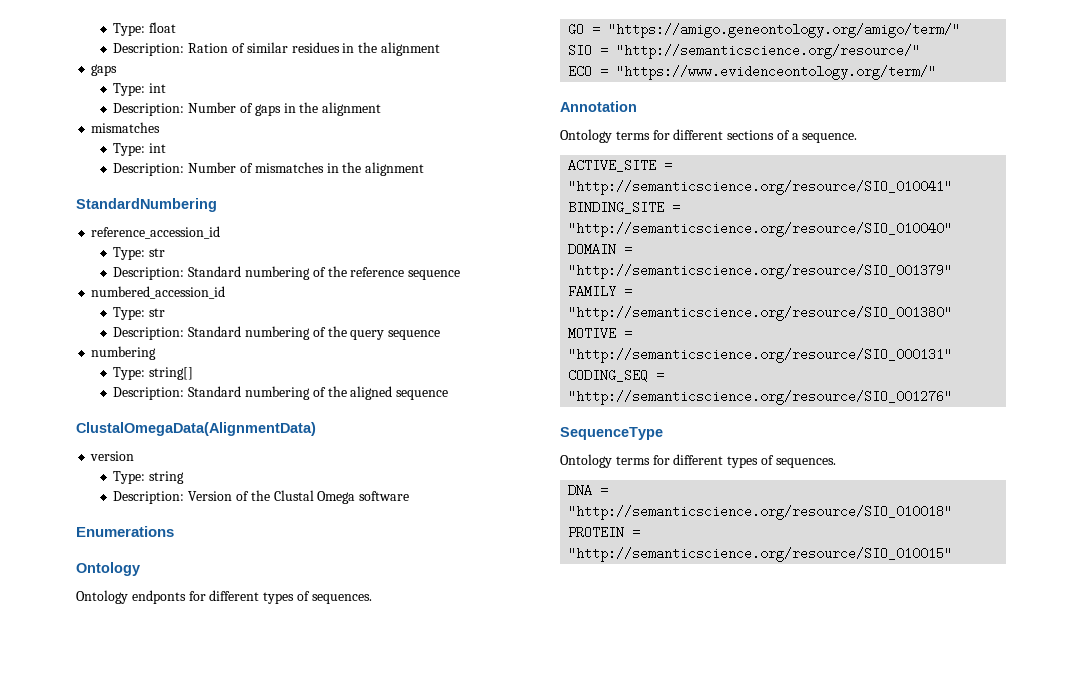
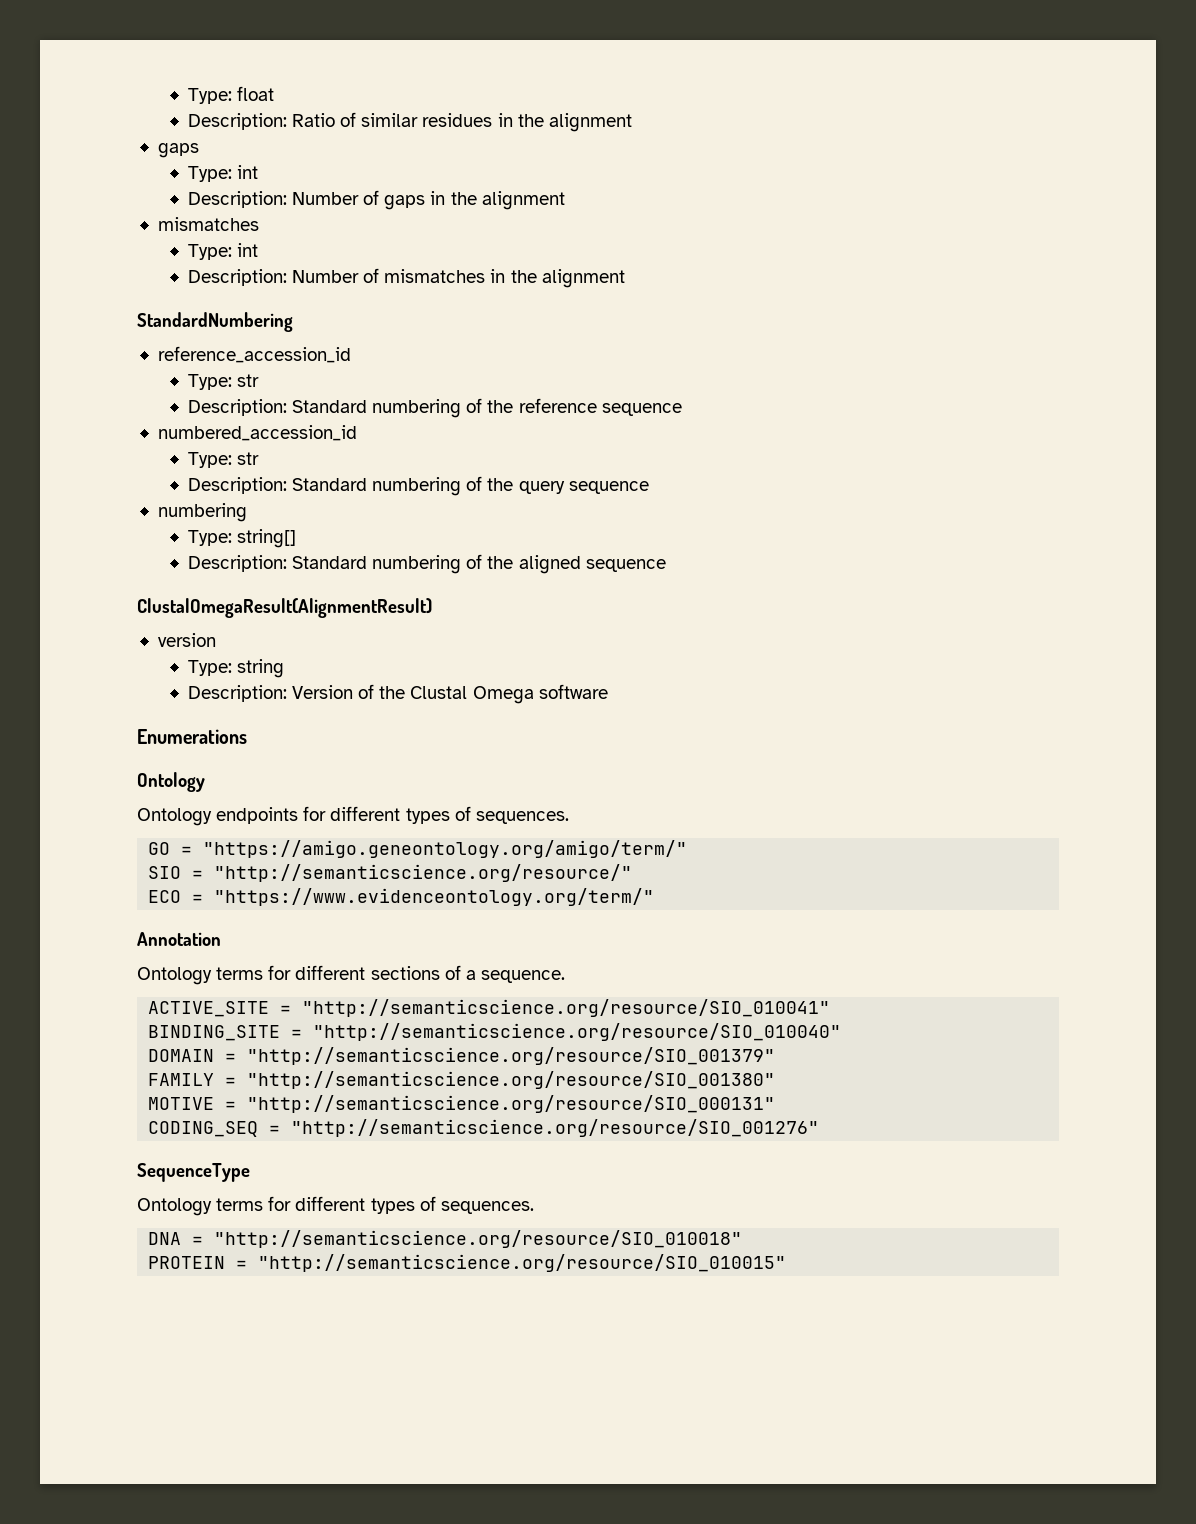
- Description: Ration of similar residues in the alignment
+ Description: Ratio of similar residues in the alignment
- ClustalOmegaData(AlignmentData)
+ ClustalOmegaResult(AlignmentResult)
- Ontology endponts for different types of sequences.
+ Ontology endpoints for different types of sequences.

